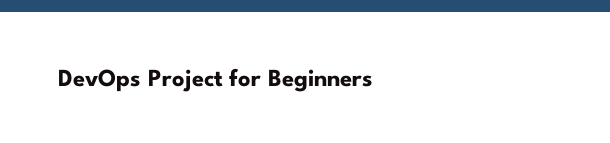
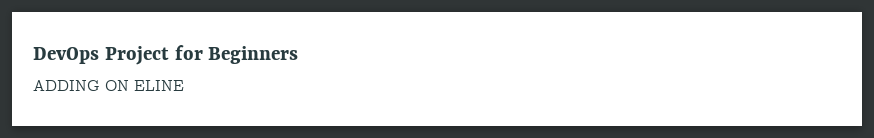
+ ADDING ON ELINE

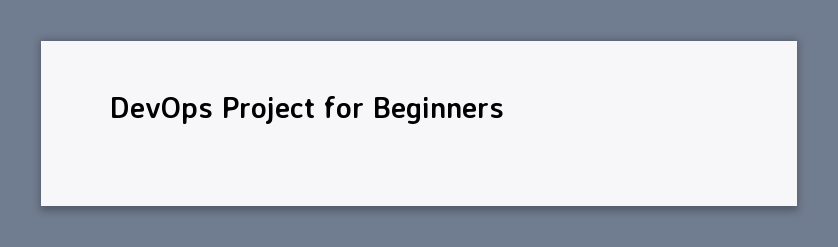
- ADDING ON ELINE

